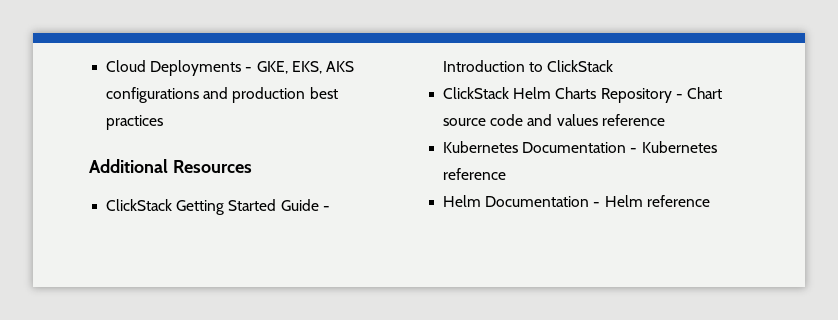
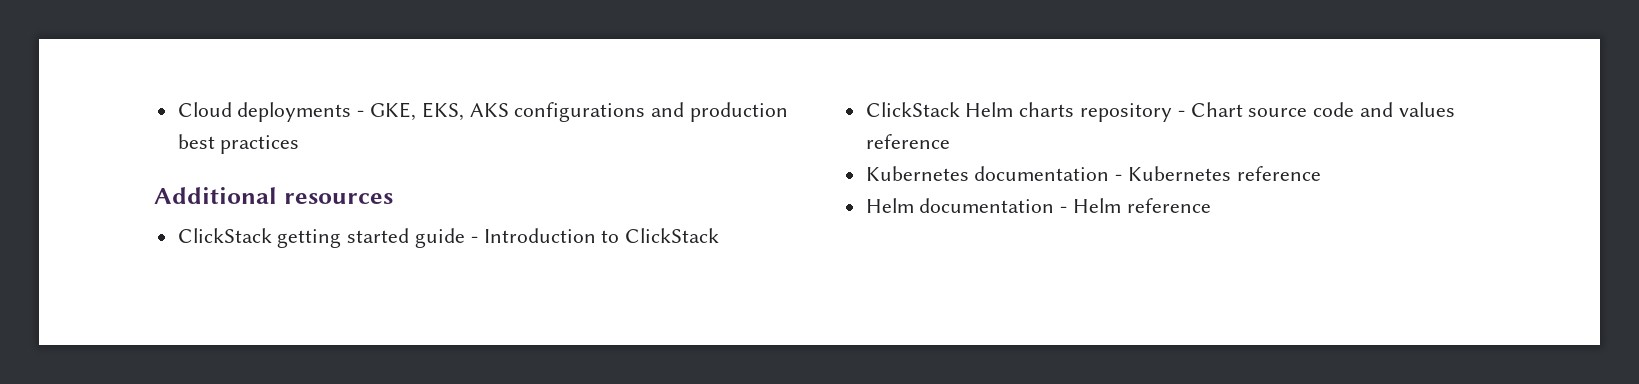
- Cloud Deployments - GKE, EKS, AKS configurations and production best practices
+ Cloud deployments - GKE, EKS, AKS configurations and production best practices
- Additional Resources
- ClickStack Getting Started Guide - Introduction to ClickStack
+ Additional resources
+ ClickStack getting started guide - Introduction to ClickStack
- ClickStack Helm Charts Repository - Chart source code and values reference
+ ClickStack Helm charts repository - Chart source code and values reference
- Kubernetes Documentation - Kubernetes reference
+ Kubernetes documentation - Kubernetes reference
- Helm Documentation - Helm reference
+ Helm documentation - Helm reference

